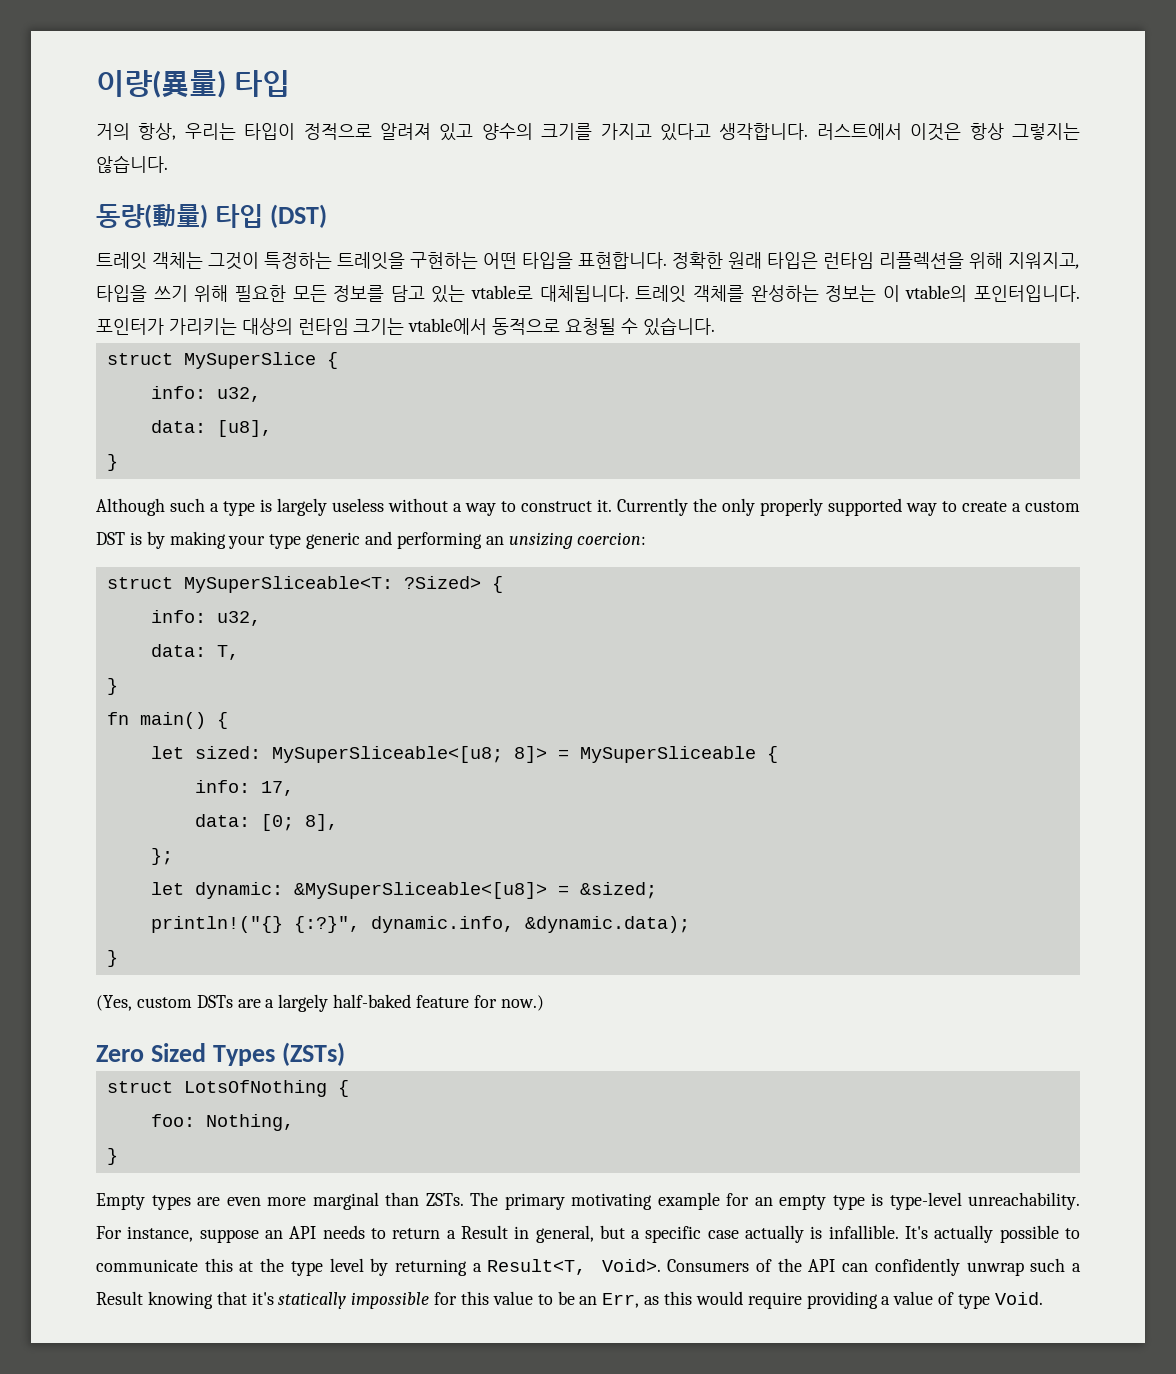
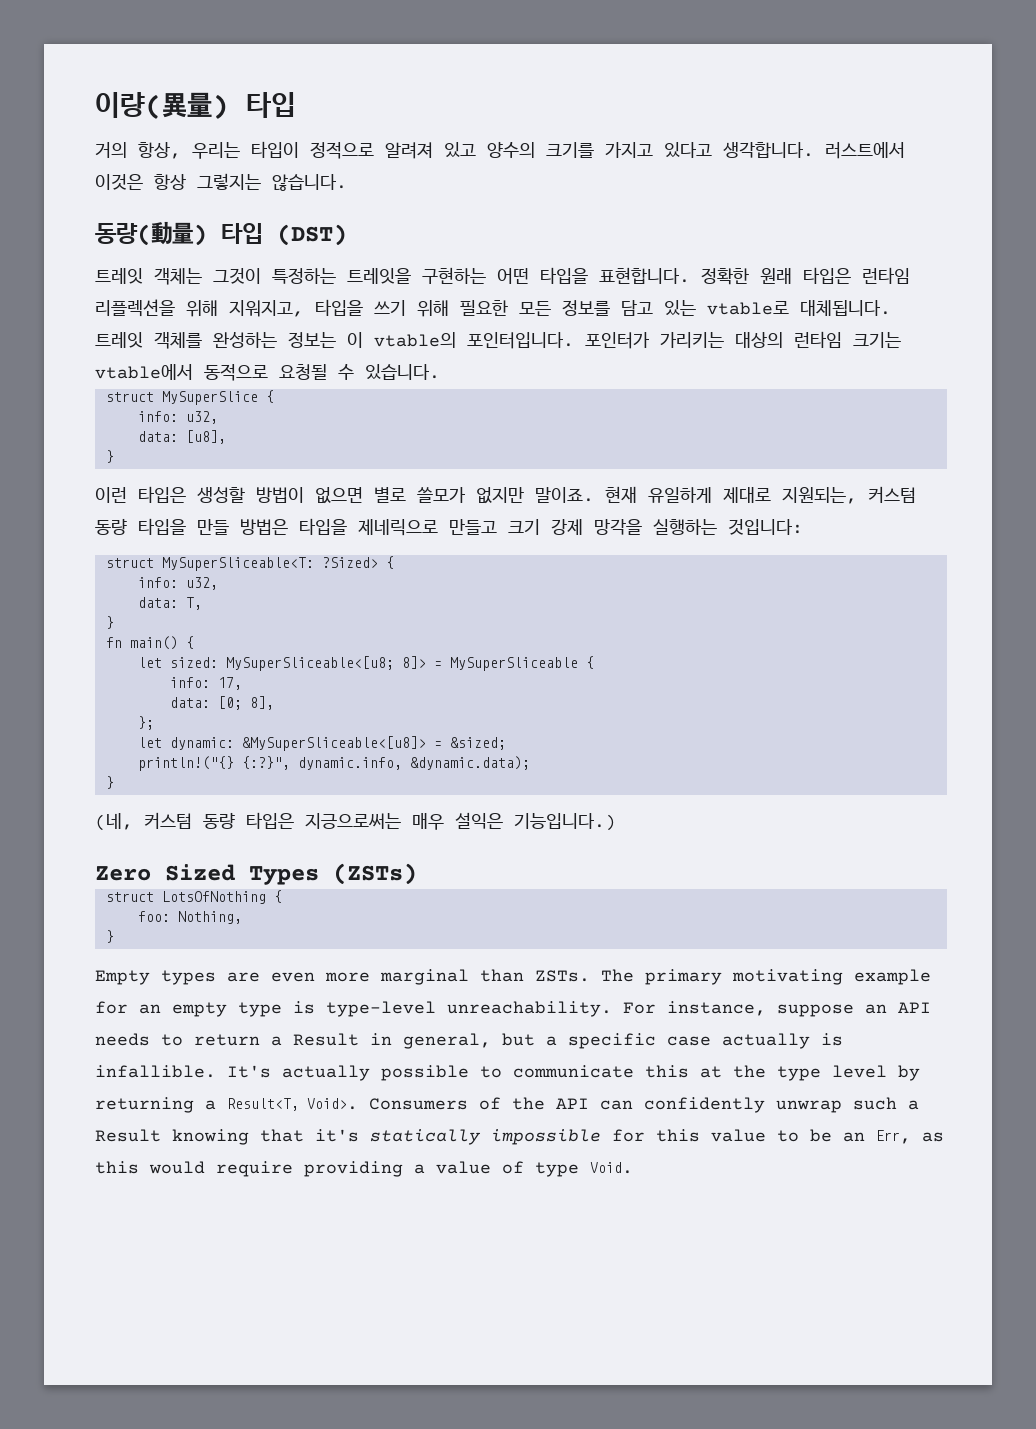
- Although such a type is largely useless without a way to construct it. Currently the only properly supported way to create a custom DST is by making your type generic and performing an unsizing coercion:
+ 이런 타입은 생성할 방법이 없으면 별로 쓸모가 없지만 말이죠. 현재 유일하게 제대로 지원되는, 커스텀 동량 타입을 만들 방법은 타입을 제네릭으로 만들고 크기 강제 망각을 실행하는 것입니다:
- (Yes, custom DSTs are a largely half-baked feature for now.)
+ (네, 커스텀 동량 타입은 지긍으로써는 매우 설익은 기능입니다.)

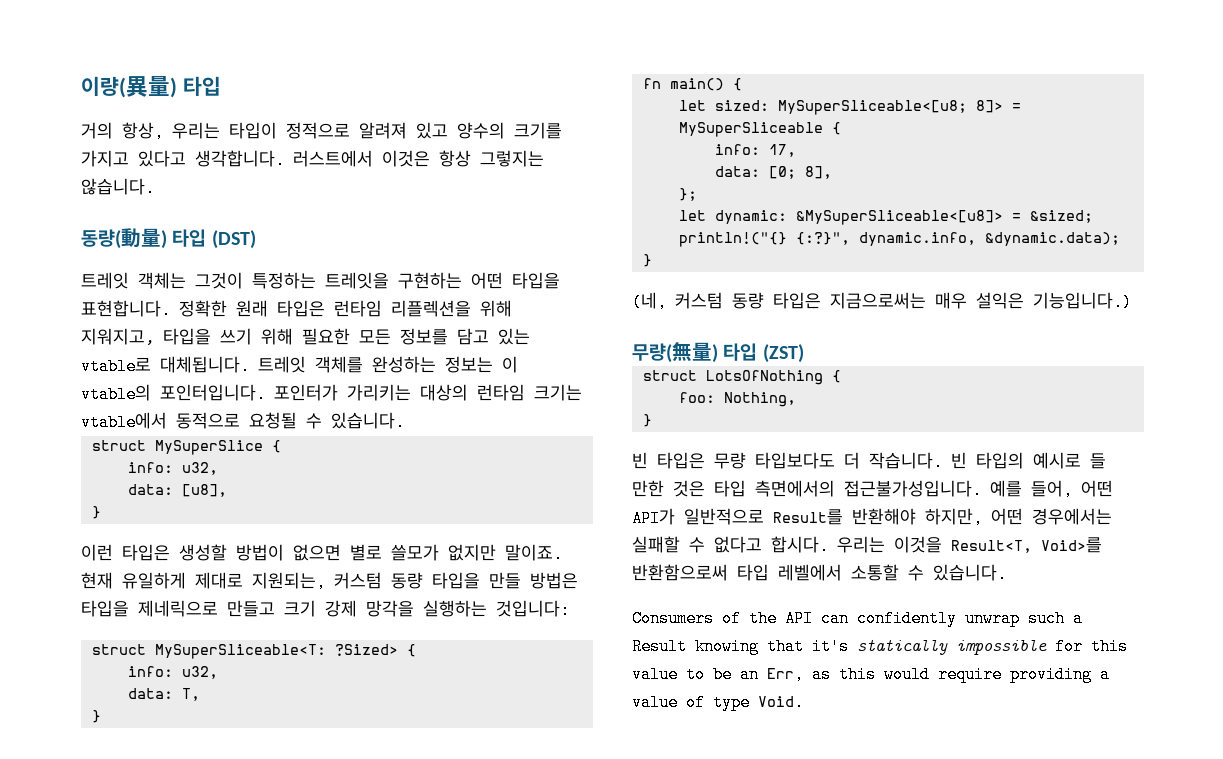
- (네, 커스텀 동량 타입은 지긍으로써는 매우 설익은 기능입니다.)
+ (네, 커스텀 동량 타입은 지금으로써는 매우 설익은 기능입니다.)
- Zero Sized Types (ZSTs)
+ 무량(無量) 타입 (ZST)
- Empty types are even more marginal than ZSTs. The primary motivating example for an empty type is type-level unreachability. For instance, suppose an API needs to return a Result in general, but a specific case actually is infallible. It's actually possible to communicate this at the type level by returning a Result<T, Void>. Consumers of the API can confidently unwrap such a Result knowing that it's statically impossible for this value to be an Err, as this would require providing a value of type Void.
+ 빈 타입은 무량 타입보다도 더 작습니다. 빈 타입의 예시로 들 만한 것은 타입 측면에서의 접근불가성입니다. 예를 들어, 어떤 API가 일반적으로 Result를 반환해야 하지만, 어떤 경우에서는 실패할 수 없다고 합시다. 우리는 이것을 Result<T, Void>를 반환함으로써 타입 레벨에서 소통할 수 있습니다.
+ Consumers of the API can confidently unwrap such a Result knowing that it's statically impossible for this value to be an Err, as this would require providing a value of type Void.

